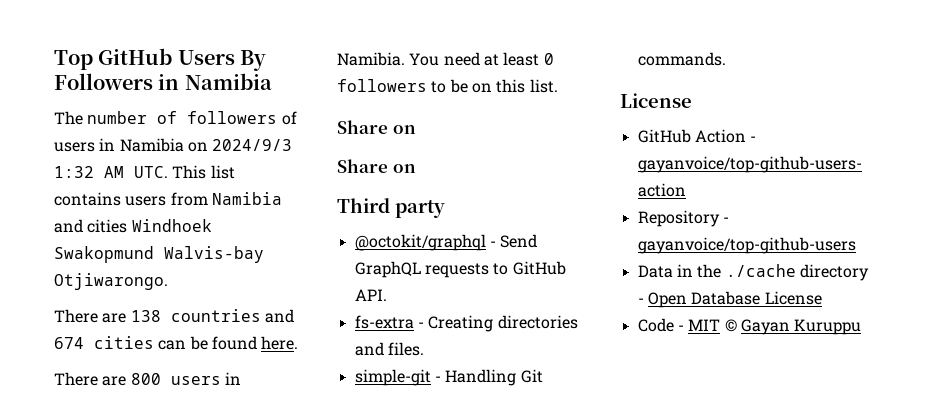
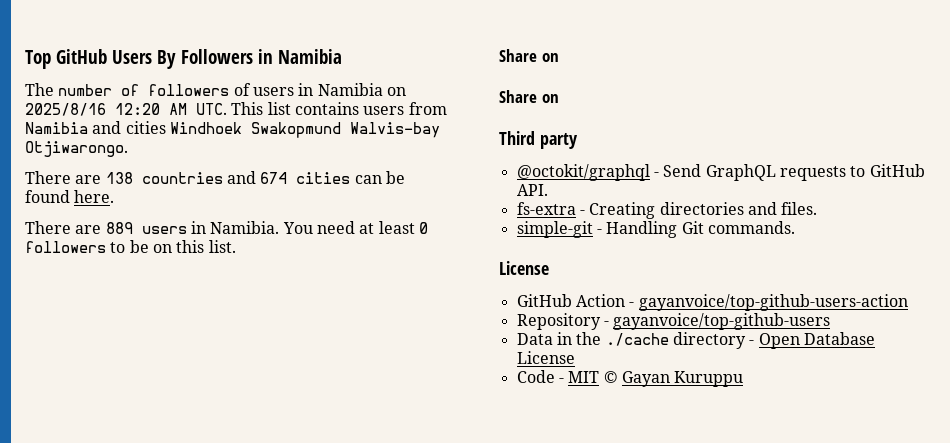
- The number of followers of users in Namibia on 2024/9/3 1:32 AM UTC. This list contains users from Namibia and cities Windhoek Swakopmund Walvis-bay Otjiwarongo.
+ The number of followers of users in Namibia on 2025/8/16 12:20 AM UTC. This list contains users from Namibia and cities Windhoek Swakopmund Walvis-bay Otjiwarongo.
- There are 800 users in Namibia.
+ There are 889 users in Namibia.

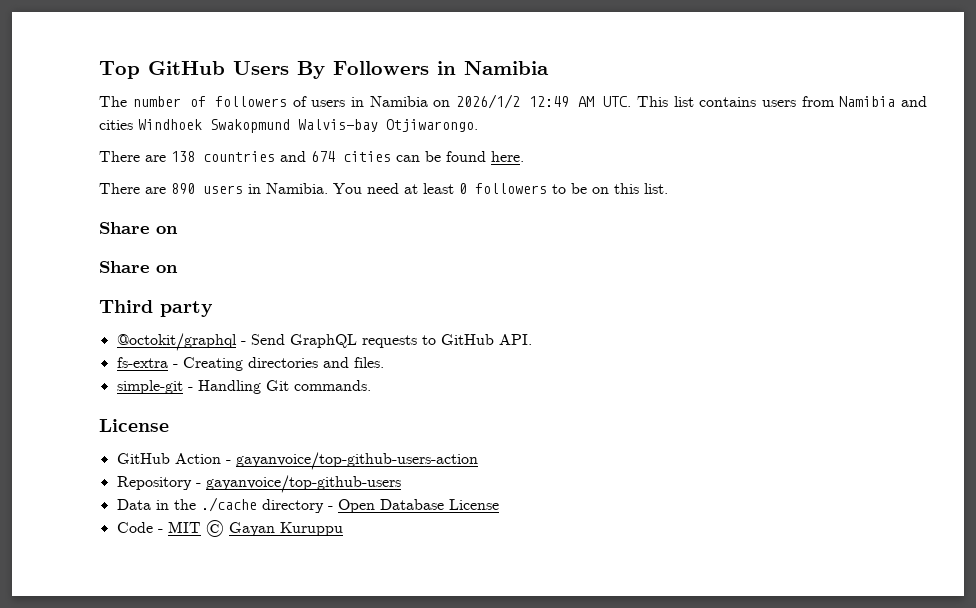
- The number of followers of users in Namibia on 2025/8/16 12:20 AM UTC. This list contains users from Namibia and cities Windhoek Swakopmund Walvis-bay Otjiwarongo.
+ The number of followers of users in Namibia on 2026/1/2 12:49 AM UTC. This list contains users from Namibia and cities Windhoek Swakopmund Walvis-bay Otjiwarongo.
- There are 889 users in Namibia.
+ There are 890 users in Namibia.

